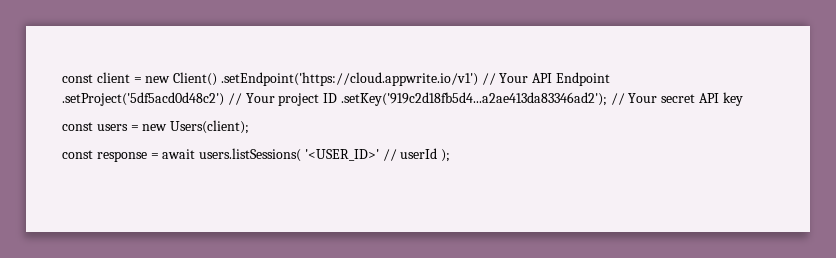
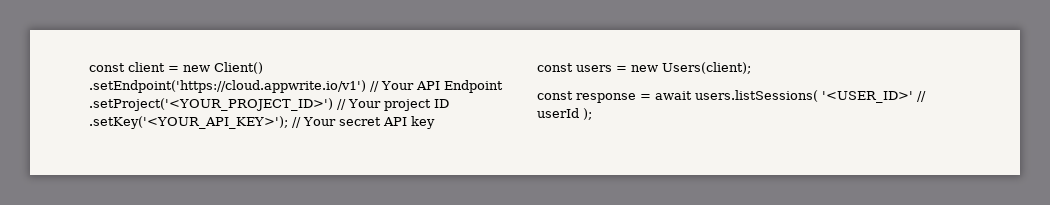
- const client = new Client() .setEndpoint('https://cloud.appwrite.io/v1') // Your API Endpoint .setProject('5df5acd0d48c2') // Your project ID .setKey('919c2d18fb5d4...a2ae413da83346ad2'); // Your secret API key
+ const client = new Client() .setEndpoint('https://cloud.appwrite.io/v1') // Your API Endpoint .setProject('<YOUR_PROJECT_ID>') // Your project ID .setKey('<YOUR_API_KEY>'); // Your secret API key

